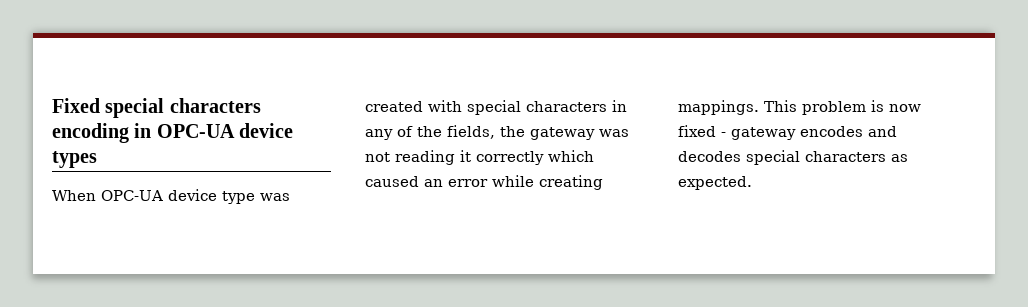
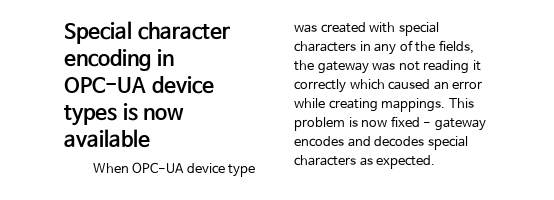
- Fixed special characters encoding in OPC-UA device types
+ Special character encoding in OPC-UA device types is now available

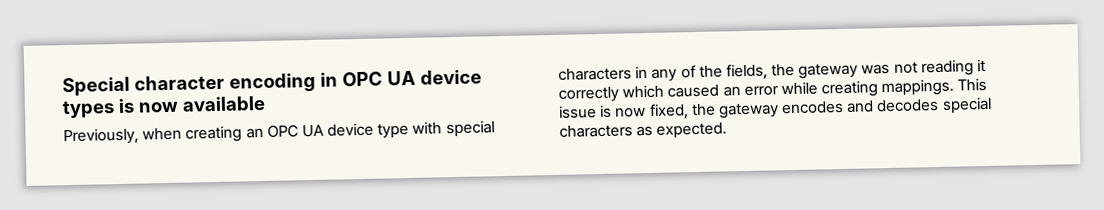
- Special character encoding in OPC-UA device types is now available
+ Special character encoding in OPC UA device types is now available
- When OPC-UA device type was created with special characters in any of the fields, the gateway was not reading it correctly which caused an error while creating mappings.
+ Previously, when creating an OPC UA device type with special characters in any of the fields, the gateway was not reading it correctly which caused an error while creating mappings.
- This problem is now fixed - gateway encodes and decodes special characters as expected.
+ This issue is now fixed, the gateway encodes and decodes special characters as expected.

